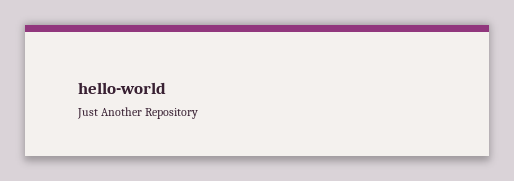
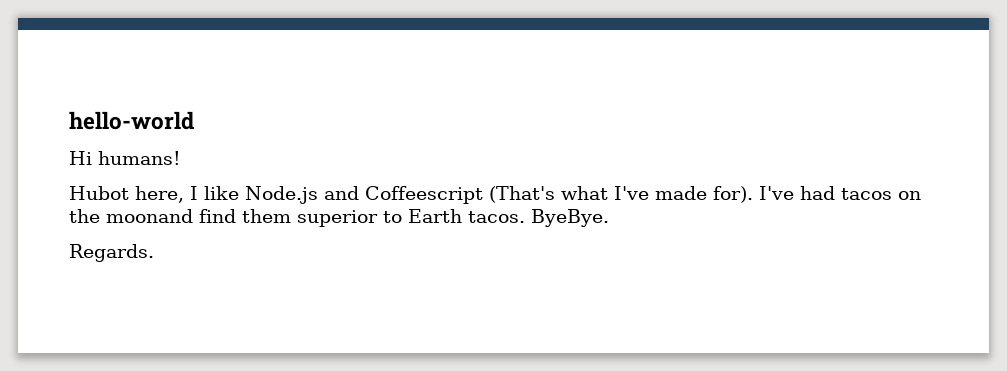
- Just Another Repository
+ Hi humans!
+ Hubot here, I like Node.js and Coffeescript (That's what I've made for). I've had tacos on the moonand find them superior to Earth tacos. ByeBye.
+ Regards.

